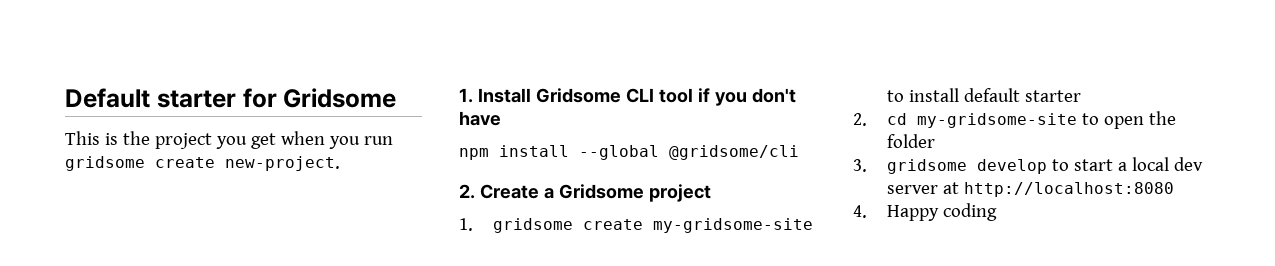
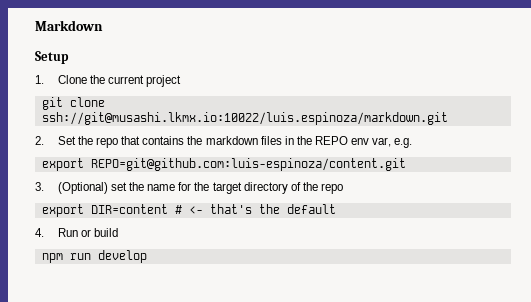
- Default starter for Gridsome
- This is the project you get when you run gridsome create new-project.
- 1. Install Gridsome CLI tool if you don't have
- npm install --global @gridsome/cli
- 2. Create a Gridsome project
- 1. gridsome create my-gridsome-site to install default starter
- 2. cd my-gridsome-site to open the folder
- 3. gridsome develop to start a local dev server at http://localhost:8080
- 4. Happy coding
+ Markdown
+ Setup
+ 1. Clone the current project
+ git clone ssh://git@musashi.lkmx.io:10022/luis.espinoza/markdown.git
+ 2. Set the repo that contains the markdown files in the REPO env var, e.g.
+ export REPO=git@github.com:luis-espinoza/content.git
+ 3. (Optional) set the name for the target directory of the repo
+ export DIR=content # <- that's the default
+ 4. Run or build
+ npm run develop

